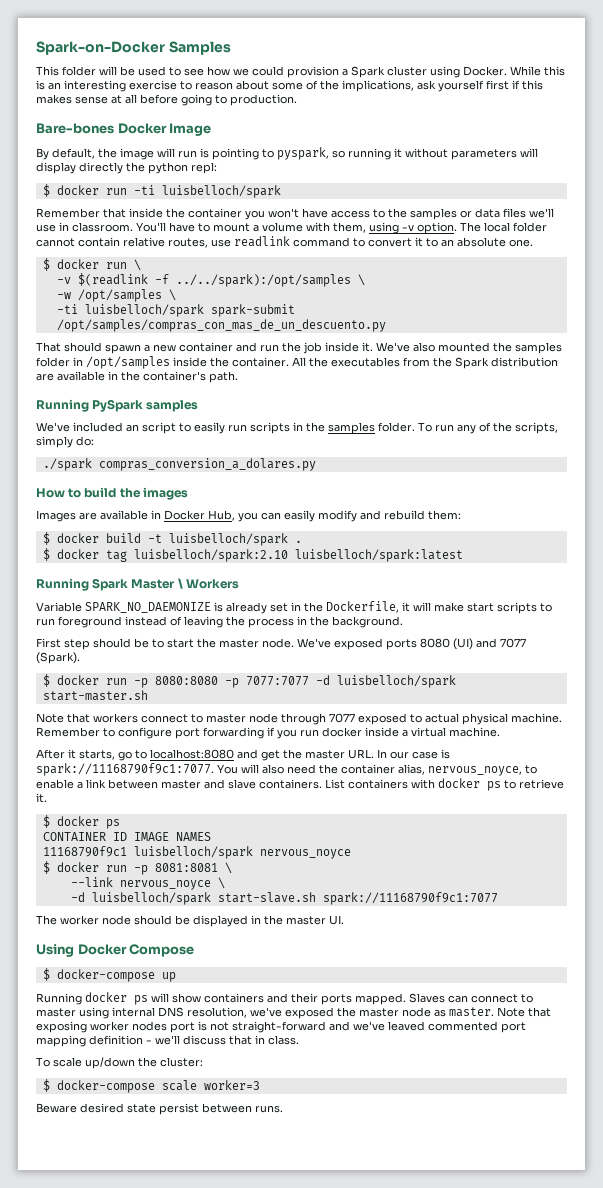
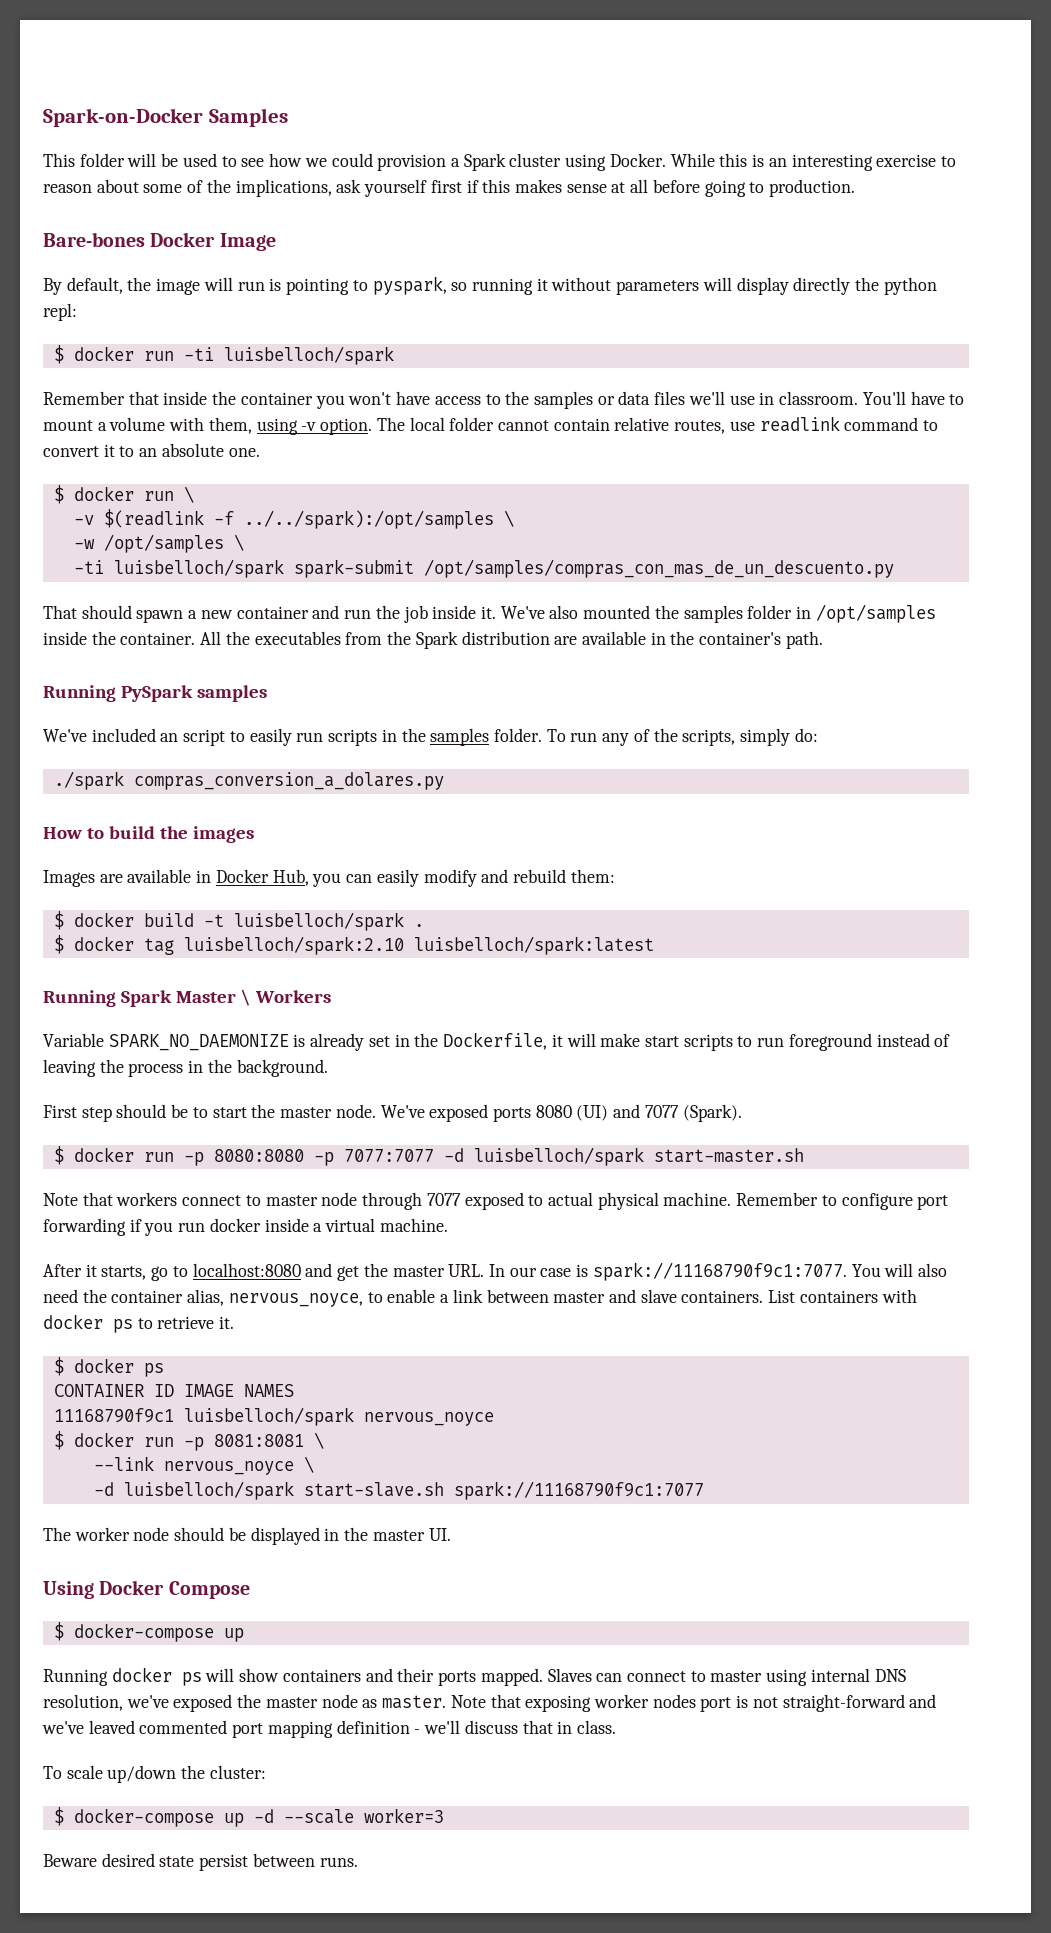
- $ docker-compose scale worker=3
+ $ docker-compose up -d --scale worker=3

